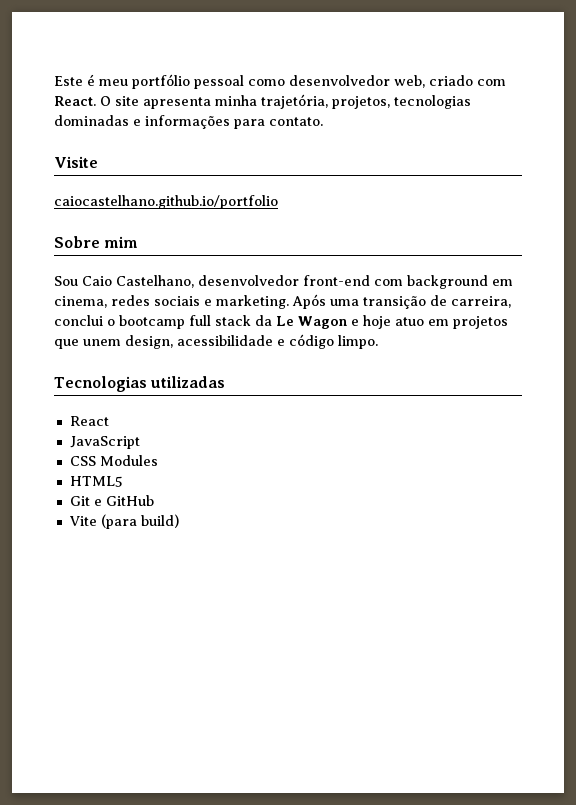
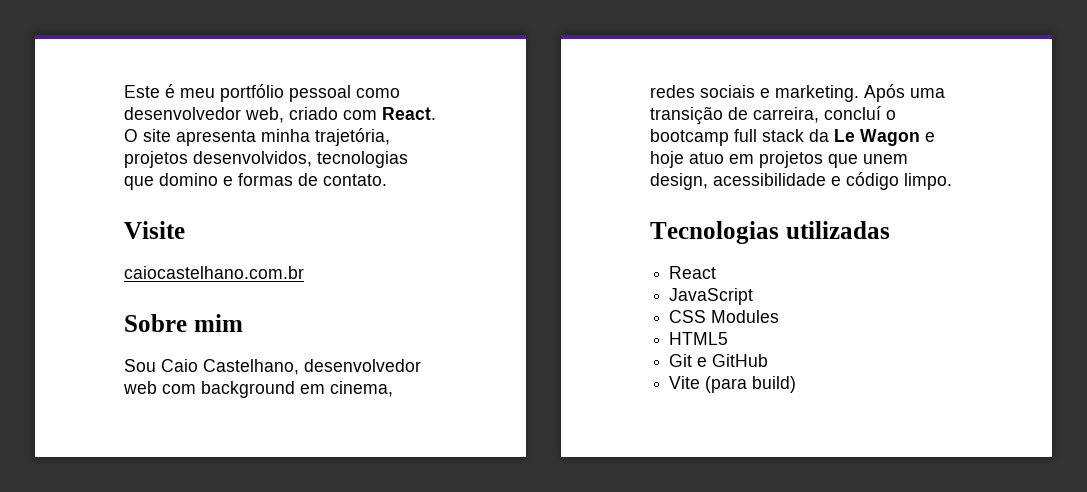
- O site apresenta minha trajetória, projetos, tecnologias dominadas e informações para contato.
+ O site apresenta minha trajetória, projetos desenvolvidos, tecnologias que domino e formas de contato.
- caiocastelhano.github.io/portfolio
+ caiocastelhano.com.br
- Sou Caio Castelhano, desenvolvedor front-end com background em cinema, redes sociais e marketing.
+ Sou Caio Castelhano, desenvolvedor web com background em cinema, redes sociais e marketing.
- Após uma transição de carreira, conclui o bootcamp full stack da Le Wagon e hoje atuo em projetos que unem design, acessibilidade e código limpo.
+ Após uma transição de carreira, concluí o bootcamp full stack da Le Wagon e hoje atuo em projetos que unem design, acessibilidade e código limpo.

